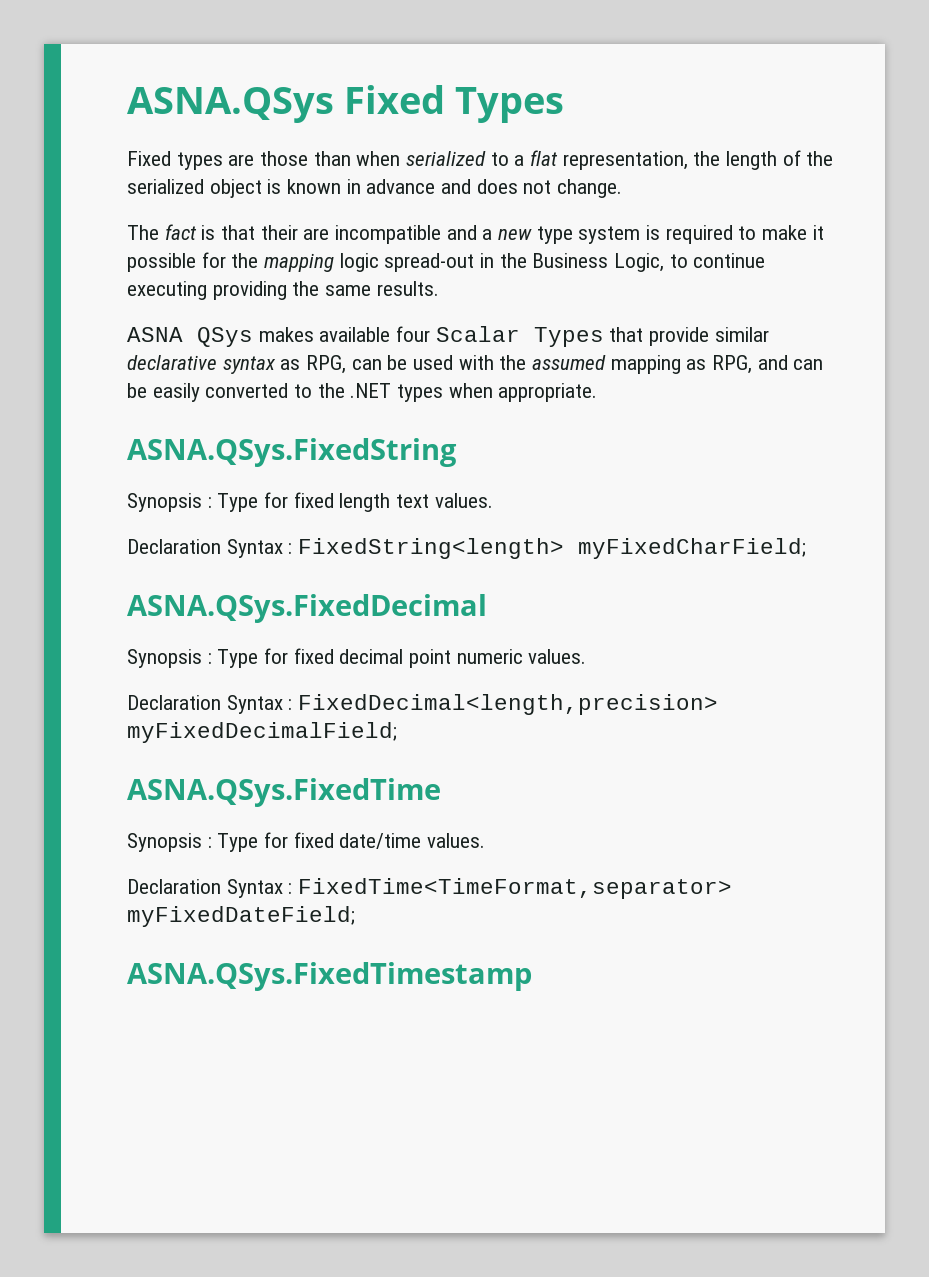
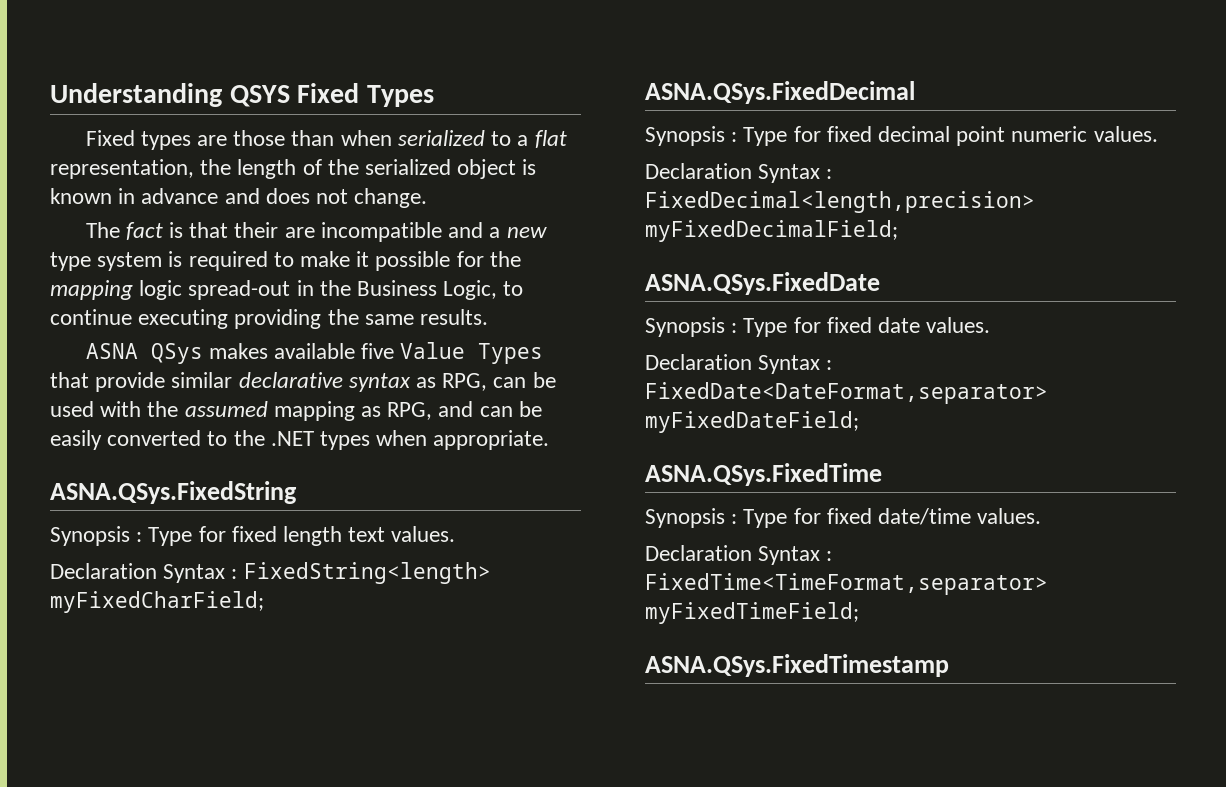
- ASNA.QSys Fixed Types
+ Understanding QSYS Fixed Types
- ASNA QSys makes available four Scalar Types that provide similar declarative syntax as RPG, can be used with the assumed mapping as RPG, and can be easily converted to the .NET types when appropriate.
+ ASNA QSys makes available five Value Types that provide similar declarative syntax as RPG, can be used with the assumed mapping as RPG, and can be easily converted to the .NET types when appropriate.
+ ASNA.QSys.FixedDate
+ Synopsis : Type for fixed date values.
+ Declaration Syntax : FixedDate<DateFormat,separator> myFixedDateField;
- Declaration Syntax : FixedTime<TimeFormat,separator> myFixedDateField;
+ Declaration Syntax : FixedTime<TimeFormat,separator> myFixedTimeField;

